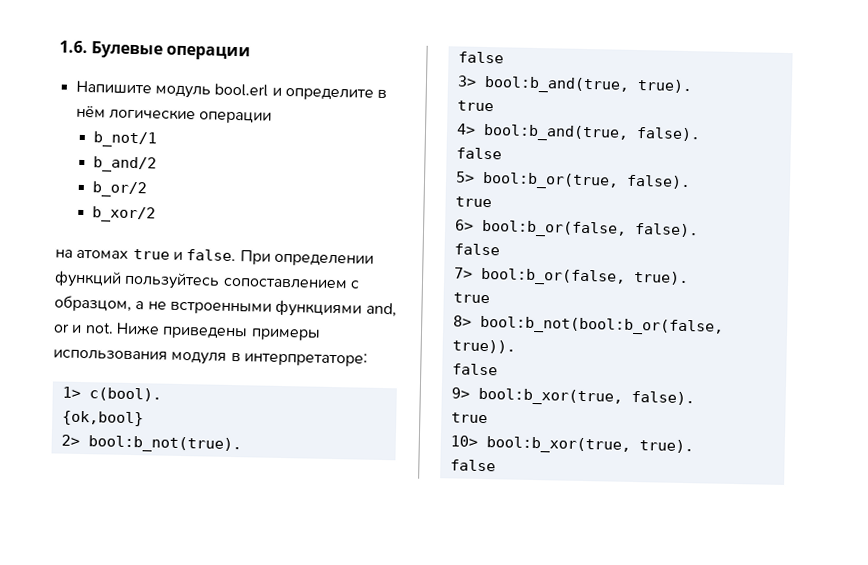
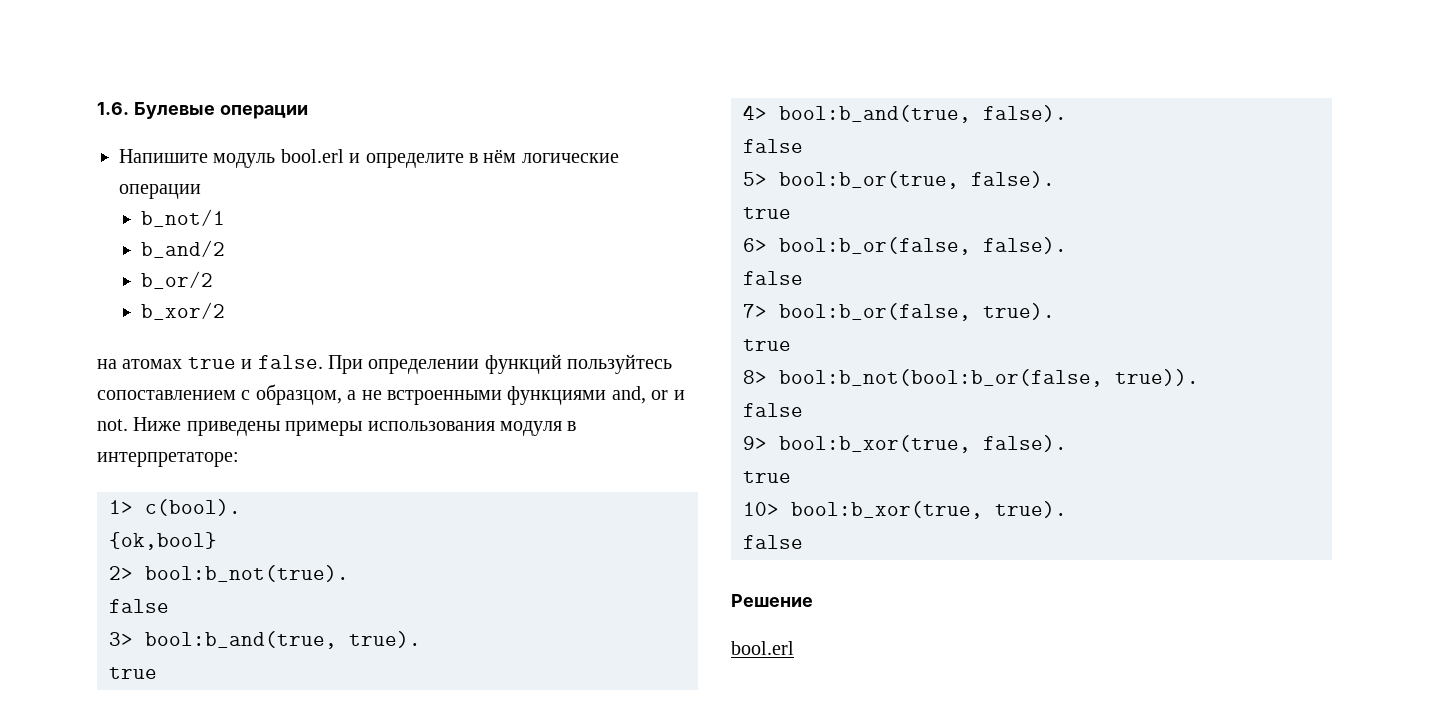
+ Решение
+ bool.erl

